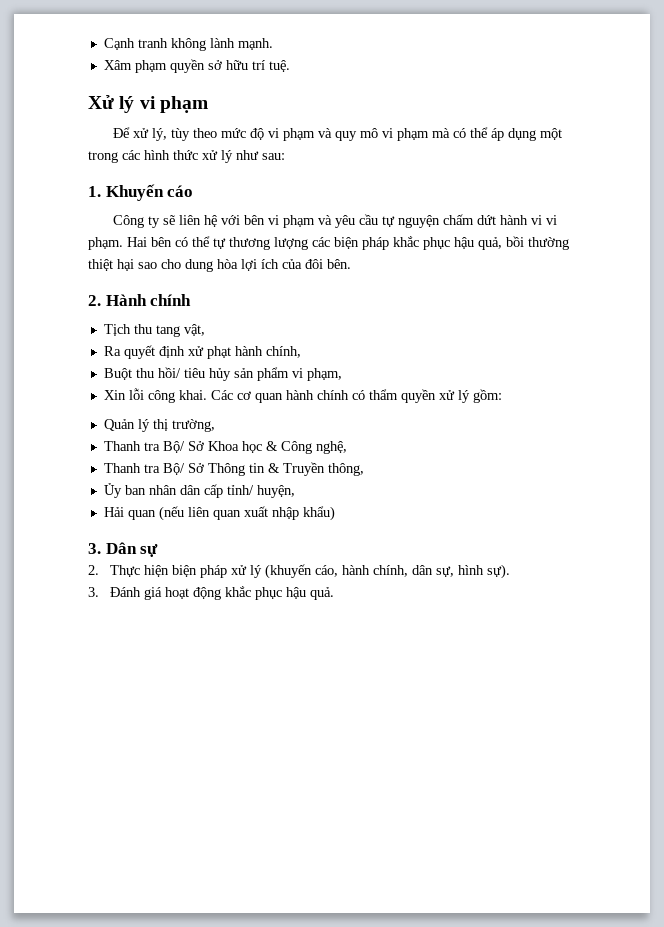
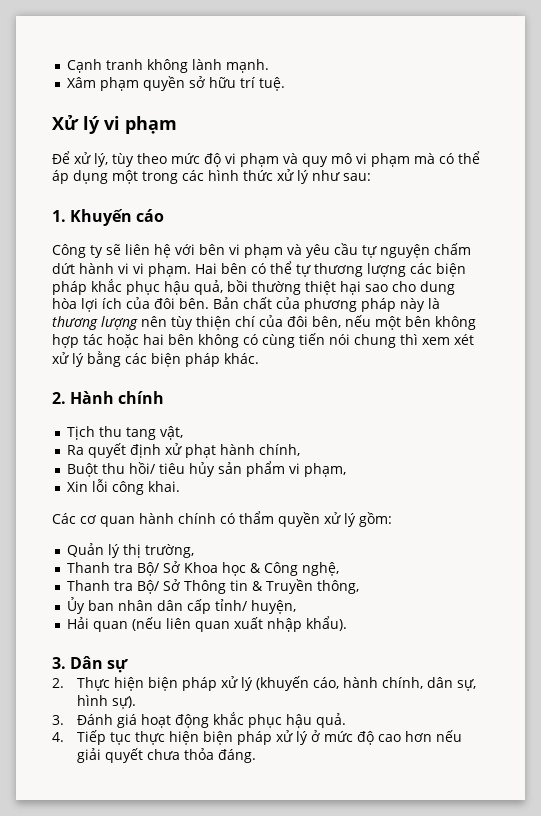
+ Bản chất của phương pháp này là thương lượng nên tùy thiện chí của đôi bên, nếu một bên không hợp tác hoặc hai bên không có cùng tiến nói chung thì xem xét xử lý bằng các biện pháp khác.
- Xin lỗi công khai. Các cơ quan hành chính có thẩm quyền xử lý gồm:
+ Xin lỗi công khai.
+ Các cơ quan hành chính có thẩm quyền xử lý gồm:
- Hải quan (nếu liên quan xuất nhập khẩu)
+ Hải quan (nếu liên quan xuất nhập khẩu).
+ 4. Tiếp tục thực hiện biện pháp xử lý ở mức độ cao hơn nếu giải quyết chưa thỏa đáng.

